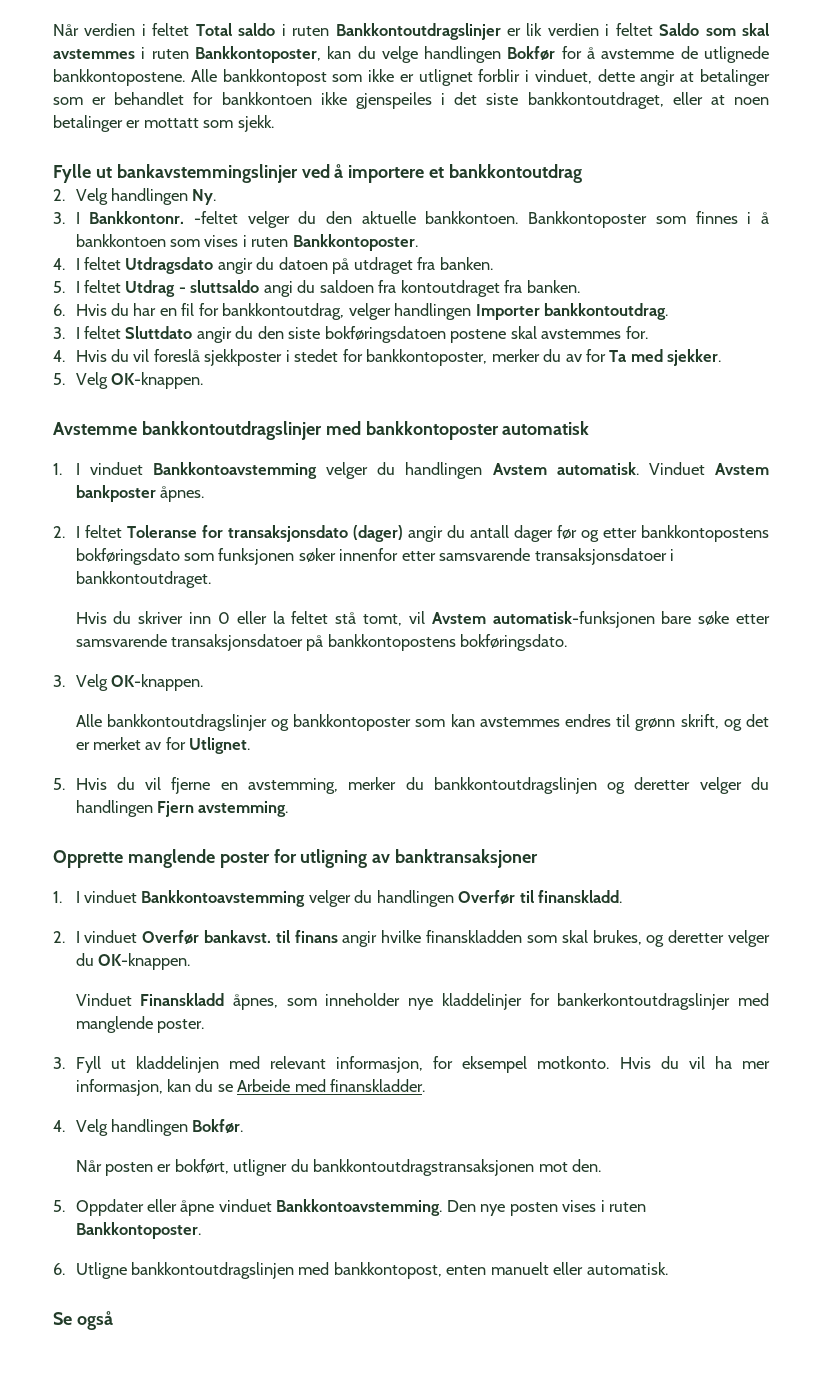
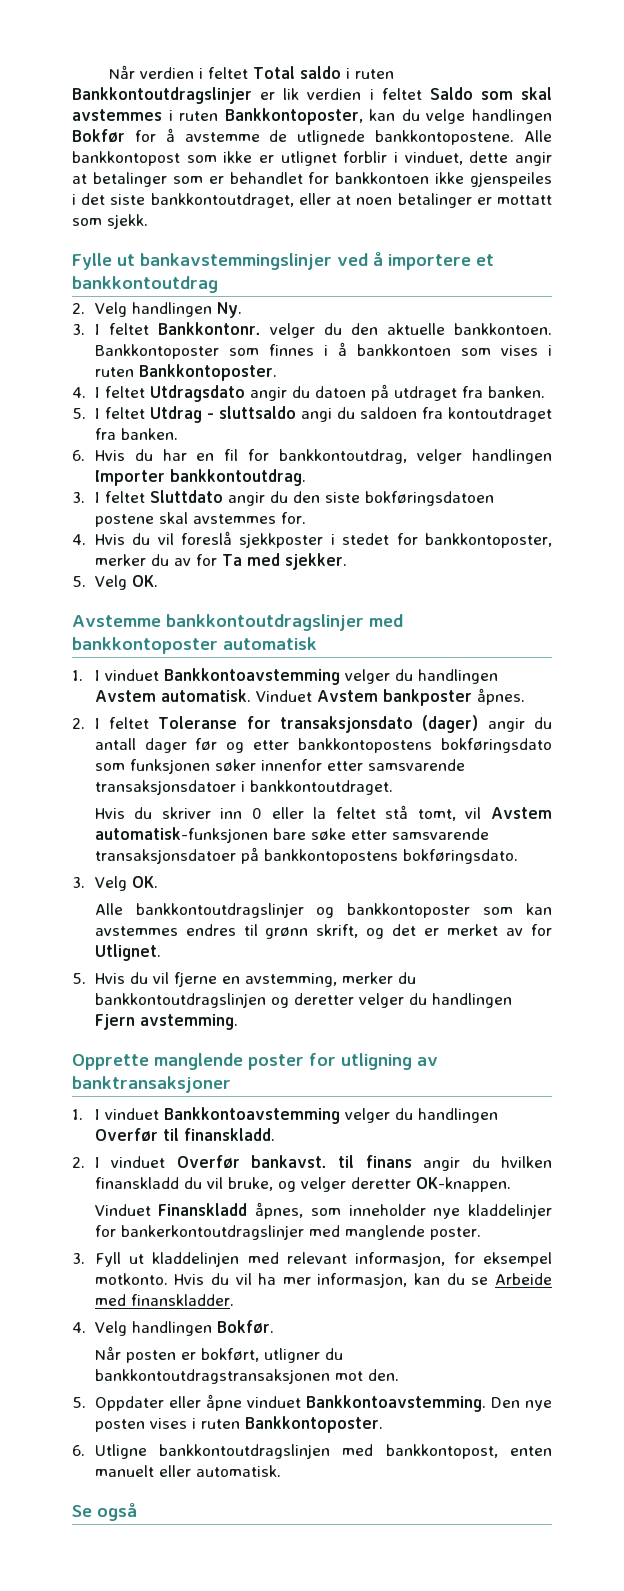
- 3. I Bankkontonr. -feltet velger du den aktuelle bankkontoen.
+ 3. I feltet Bankkontonr. velger du den aktuelle bankkontoen.
- 5. Velg OK-knappen.
+ 5. Velg OK.
- 3. Velg OK-knappen.
+ 3. Velg OK.
- 2. I vinduet Overfør bankavst. til finans angir hvilke finanskladden som skal brukes, og deretter velger du OK-knappen.
+ 2. I vinduet Overfør bankavst. til finans angir du hvilken finanskladd du vil bruke, og velger deretter OK-knappen.

